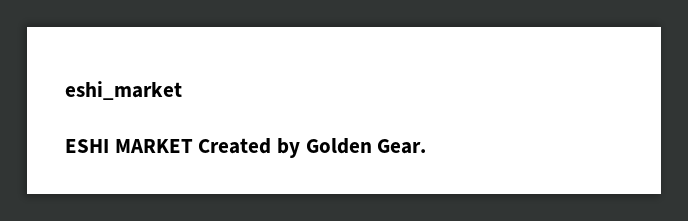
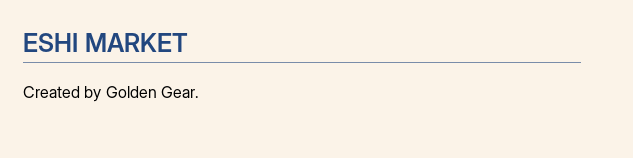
- eshi_market
- ESHI MARKET Created by Golden Gear.
+ ESHI MARKET
+ Created by Golden Gear.

